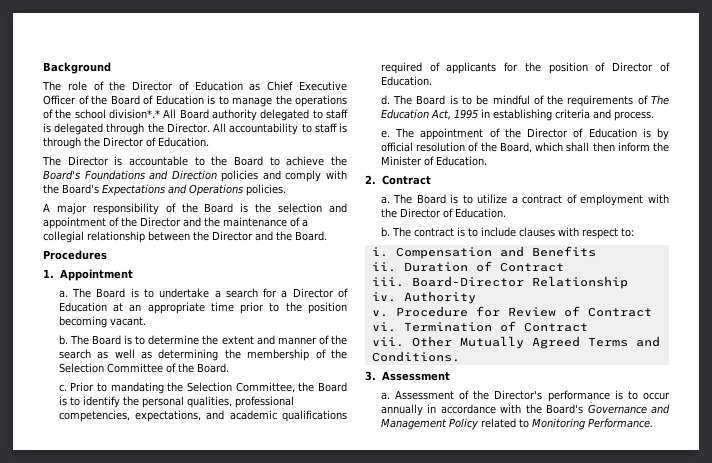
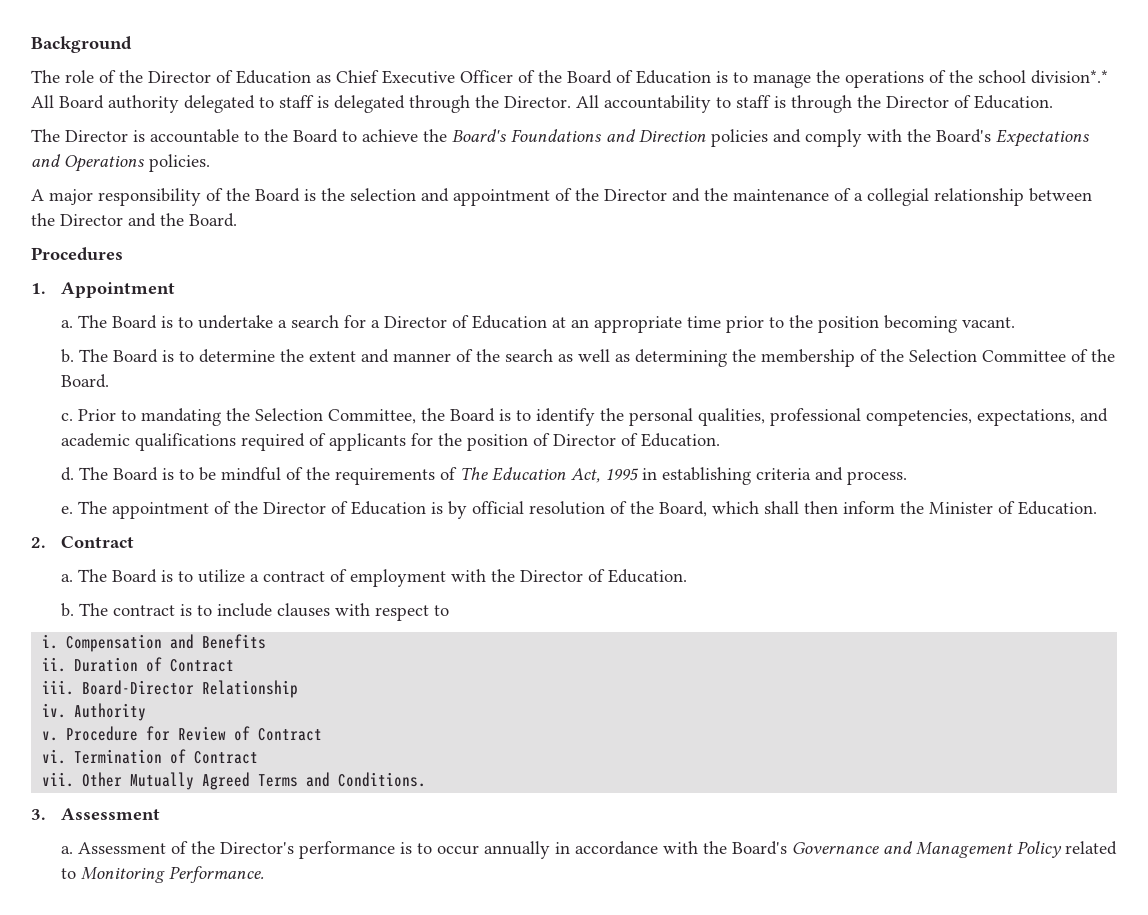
- The contract is to include clauses with respect to:
+ The contract is to include clauses with respect to

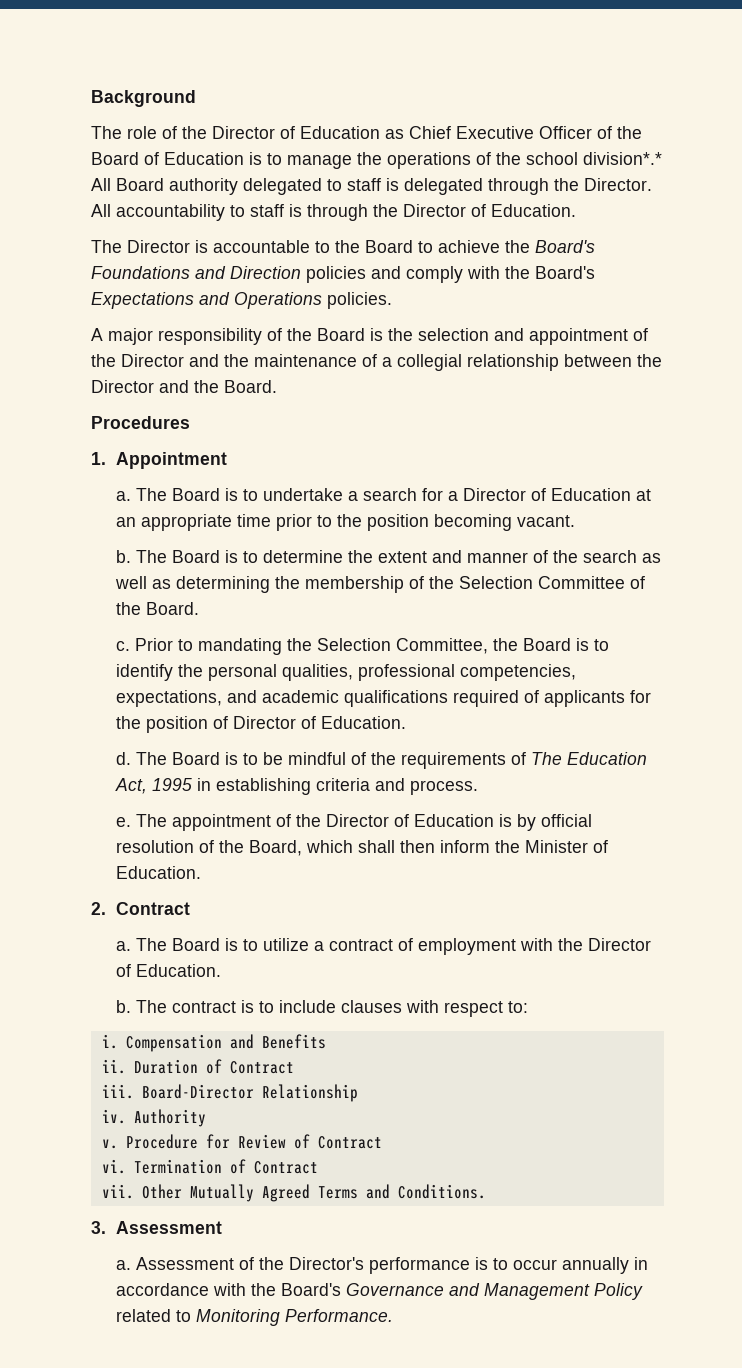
- The contract is to include clauses with respect to
+ The contract is to include clauses with respect to:

